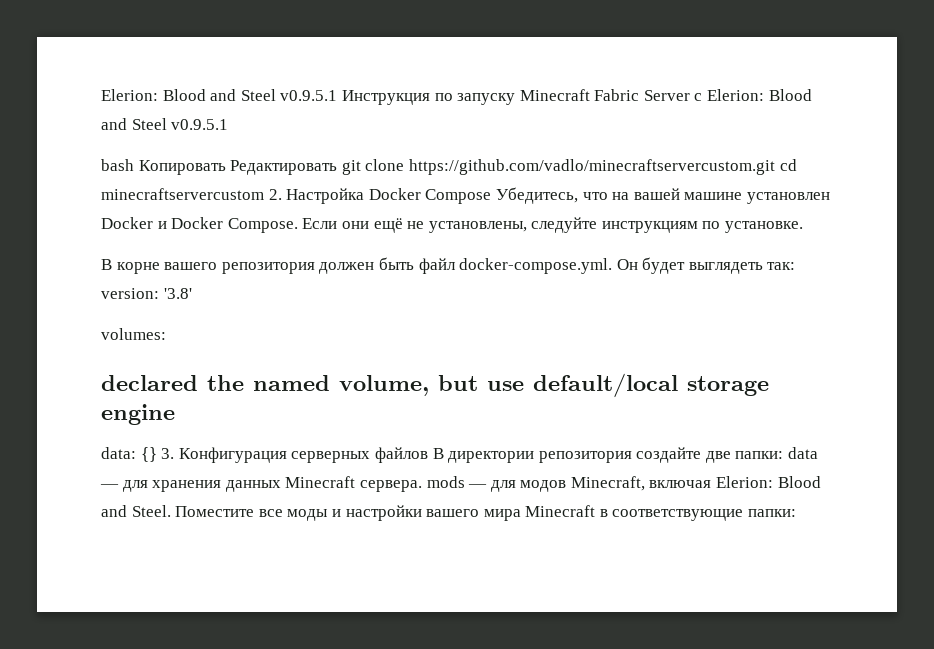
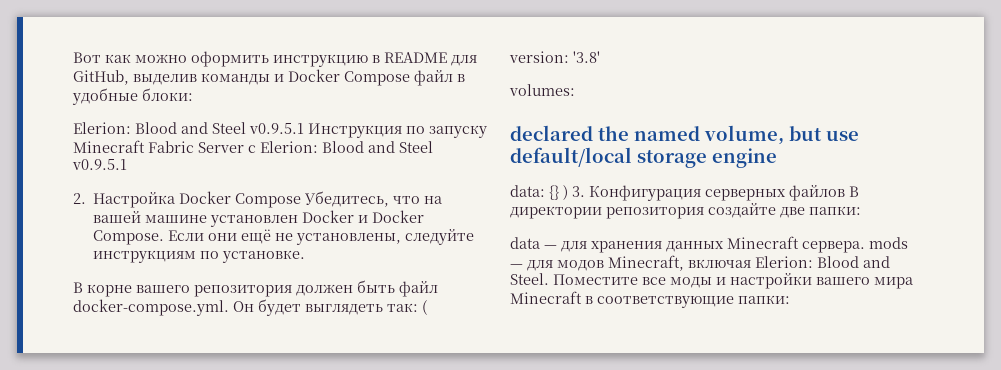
+ Вот как можно оформить инструкцию в README для GitHub, выделив команды и Docker Compose файл в удобные блоки:
- bash Копировать Редактировать git clone https://github.com/vadlo/minecraftservercustom.git cd minecraftservercustom 2. Настройка Docker Compose Убедитесь, что на вашей машине установлен Docker и Docker Compose.
+ 2. Настройка Docker Compose Убедитесь, что на вашей машине установлен Docker и Docker Compose.
- В корне вашего репозитория должен быть файл docker-compose.yml. Он будет выглядеть так: version: '3.8'
+ В корне вашего репозитория должен быть файл docker-compose.yml. Он будет выглядеть так: ( version: '3.8'
- data: {} 3. Конфигурация серверных файлов В директории репозитория создайте две папки: data — для хранения данных Minecraft сервера. mods — для модов Minecraft, включая Elerion: Blood and Steel.
+ data: {} ) 3. Конфигурация серверных файлов В директории репозитория создайте две папки:
+ data — для хранения данных Minecraft сервера. mods — для модов Minecraft, включая Elerion: Blood and Steel.

